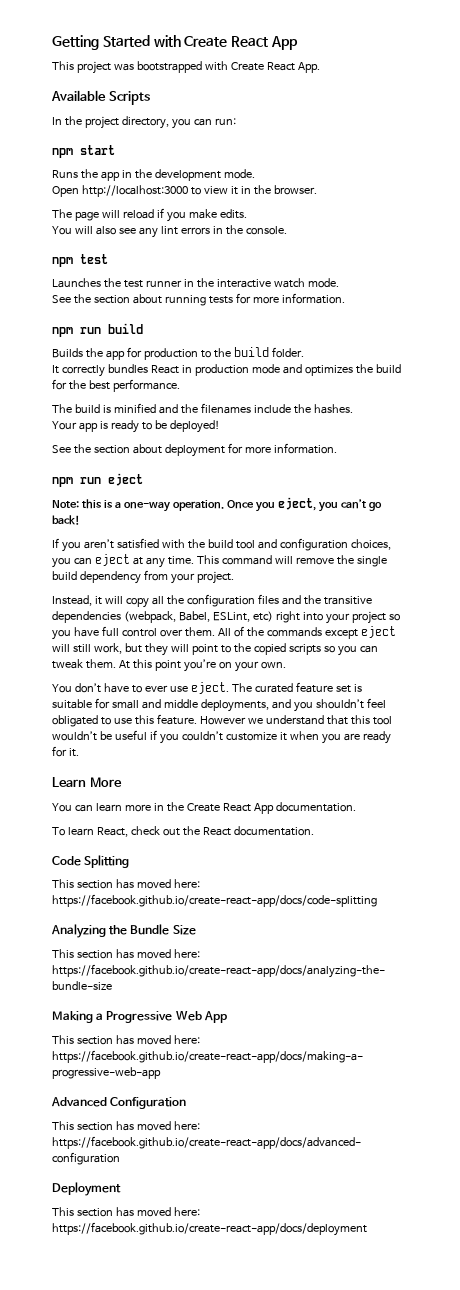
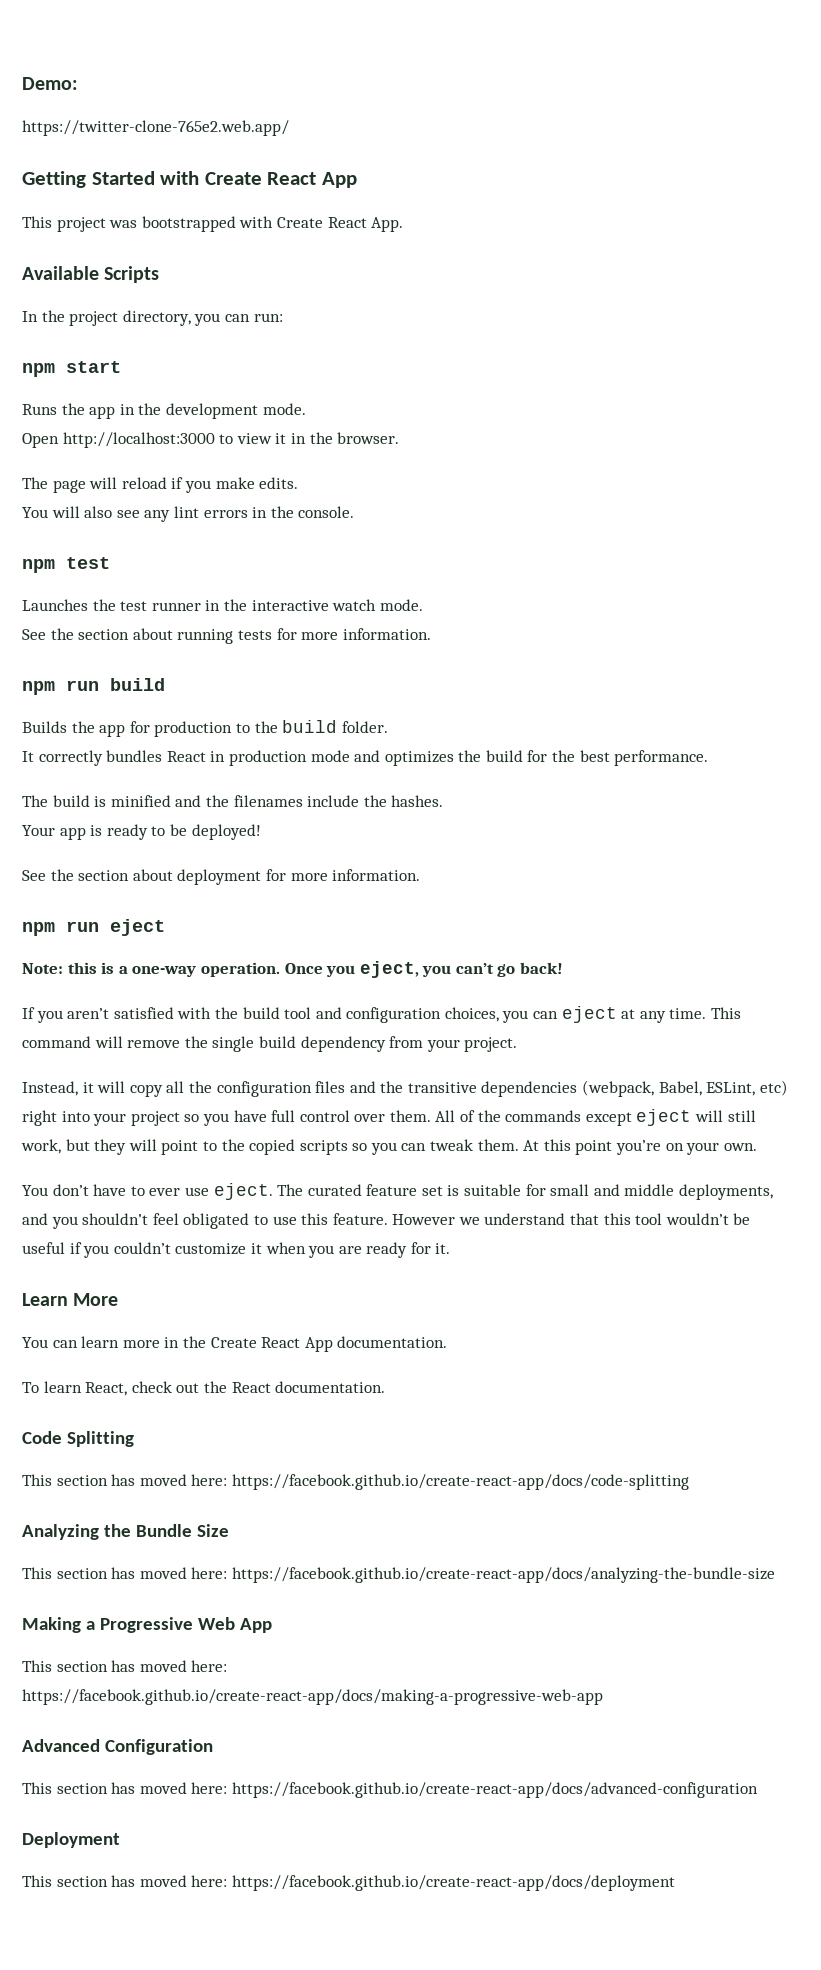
+ Demo:
+ https://twitter-clone-765e2.web.app/

